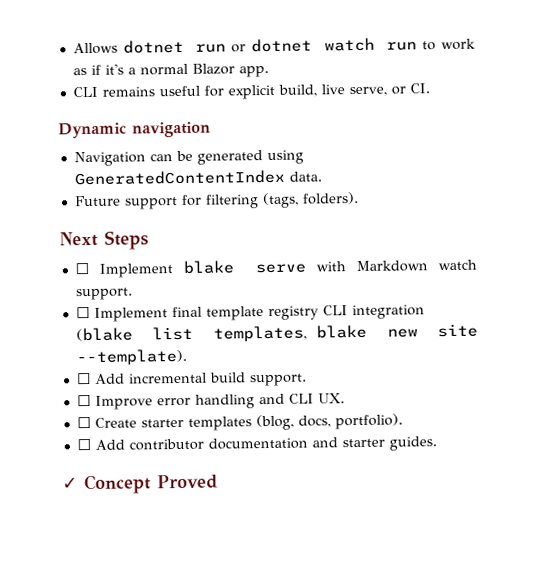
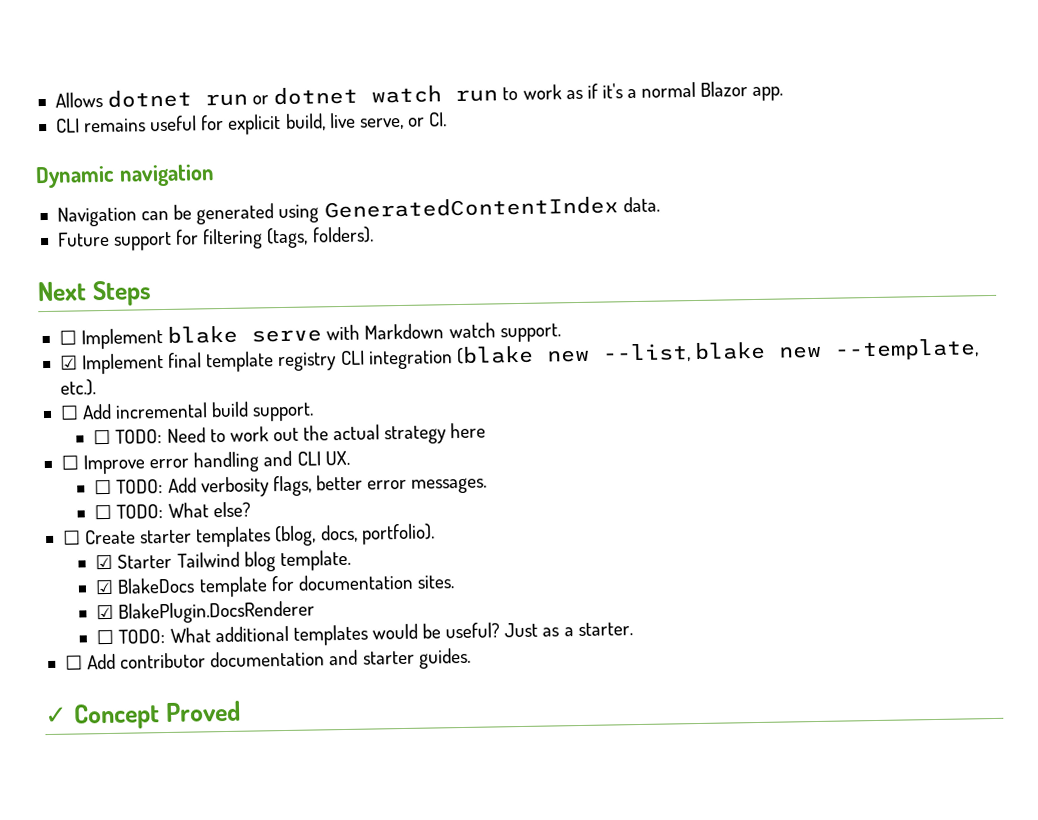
- ☐ Implement final template registry CLI integration (blake list templates, blake new site --template).
+ ☑ Implement final template registry CLI integration (blake new --list, blake new --template, etc.).
+ ☐ TODO: Need to work out the actual strategy here
+ ☐ TODO: Add verbosity flags, better error messages.
+ ☐ TODO: What else?
+ ☑ Starter Tailwind blog template.
+ ☑ BlakeDocs template for documentation sites.
+ ☑ BlakePlugin.DocsRenderer
+ ☐ TODO: What additional templates would be useful? Just as a starter.

